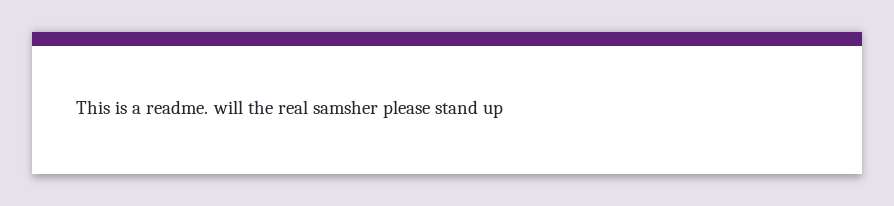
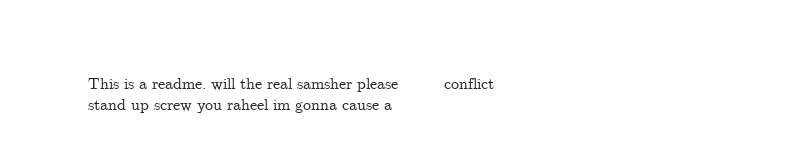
- This is a readme. will the real samsher please stand up
+ This is a readme. will the real samsher please stand up screw you raheel im gonna cause a conflict

